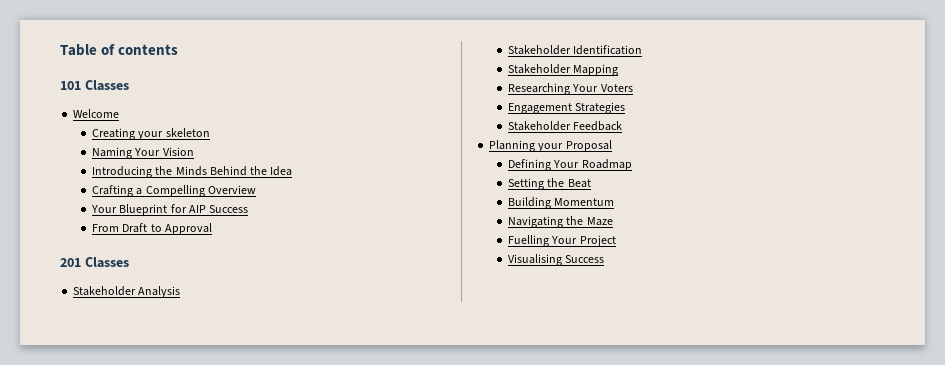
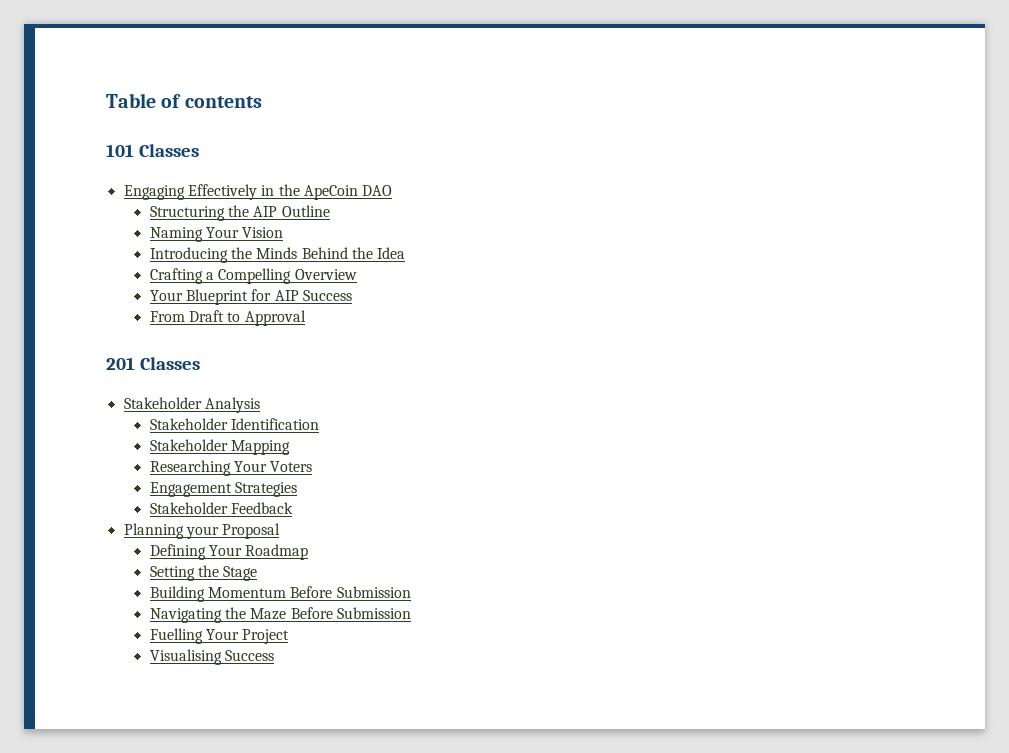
- Welcome
- Creating your skeleton
+ Engaging Effectively in the ApeCoin DAO
+ Structuring the AIP Outline
- Setting the Beat
+ Setting the Stage
- Building Momentum
+ Building Momentum Before Submission
- Navigating the Maze
+ Navigating the Maze Before Submission

